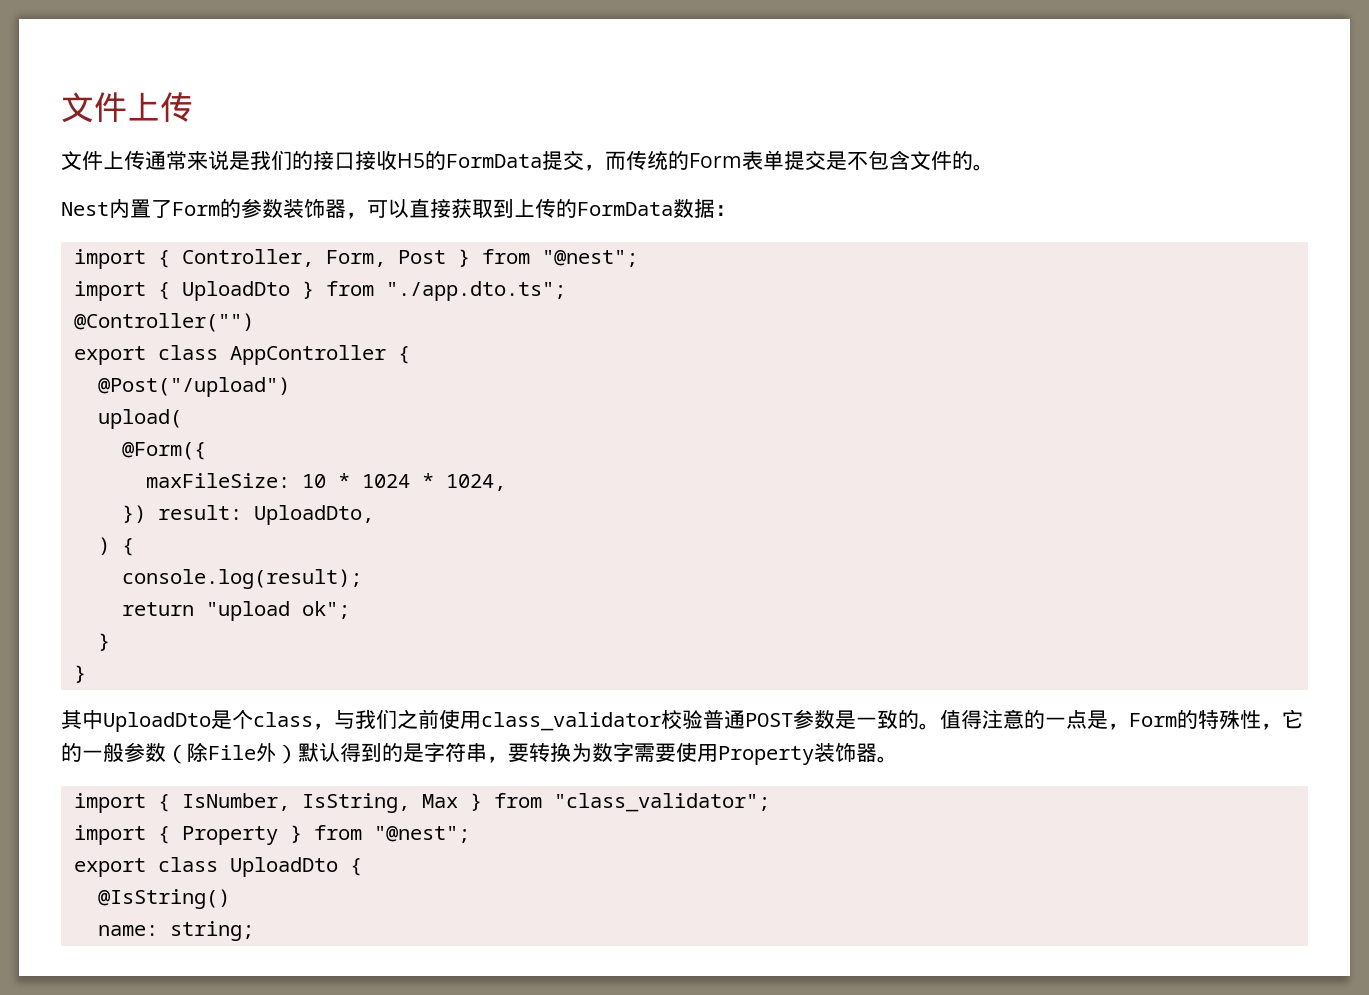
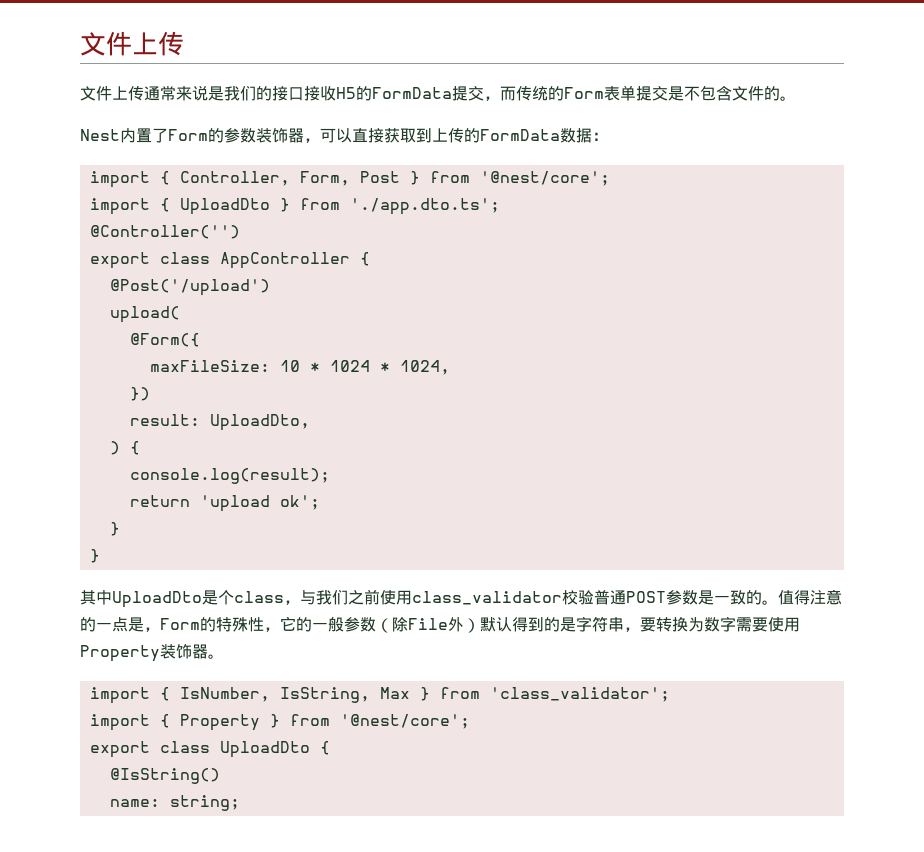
- import { Controller, Form, Post } from "@nest";
+ import { Controller, Form, Post } from '@nest/core';
- import { UploadDto } from "./app.dto.ts";
- @Controller("")
+ import { UploadDto } from './app.dto.ts';
+ @Controller('')
- @Post("/upload")
+ @Post('/upload')
- }) result: UploadDto,
+ })
+ result: UploadDto,
- return "upload ok";
+ return 'upload ok';
- import { IsNumber, IsString, Max } from "class_validator";
+ import { IsNumber, IsString, Max } from 'class_validator';
- import { Property } from "@nest";
+ import { Property } from '@nest/core';

